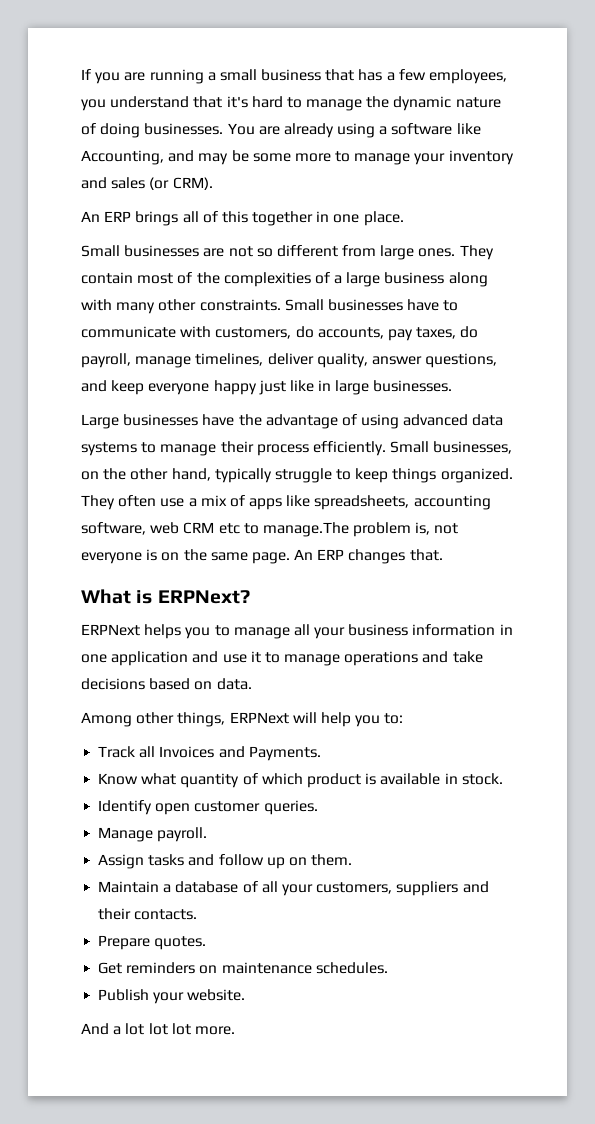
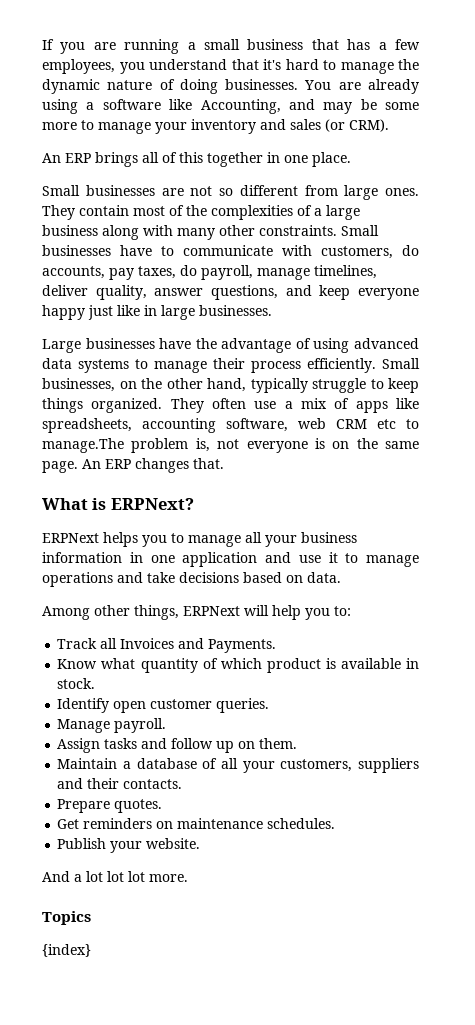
+ Topics
+ {index}

